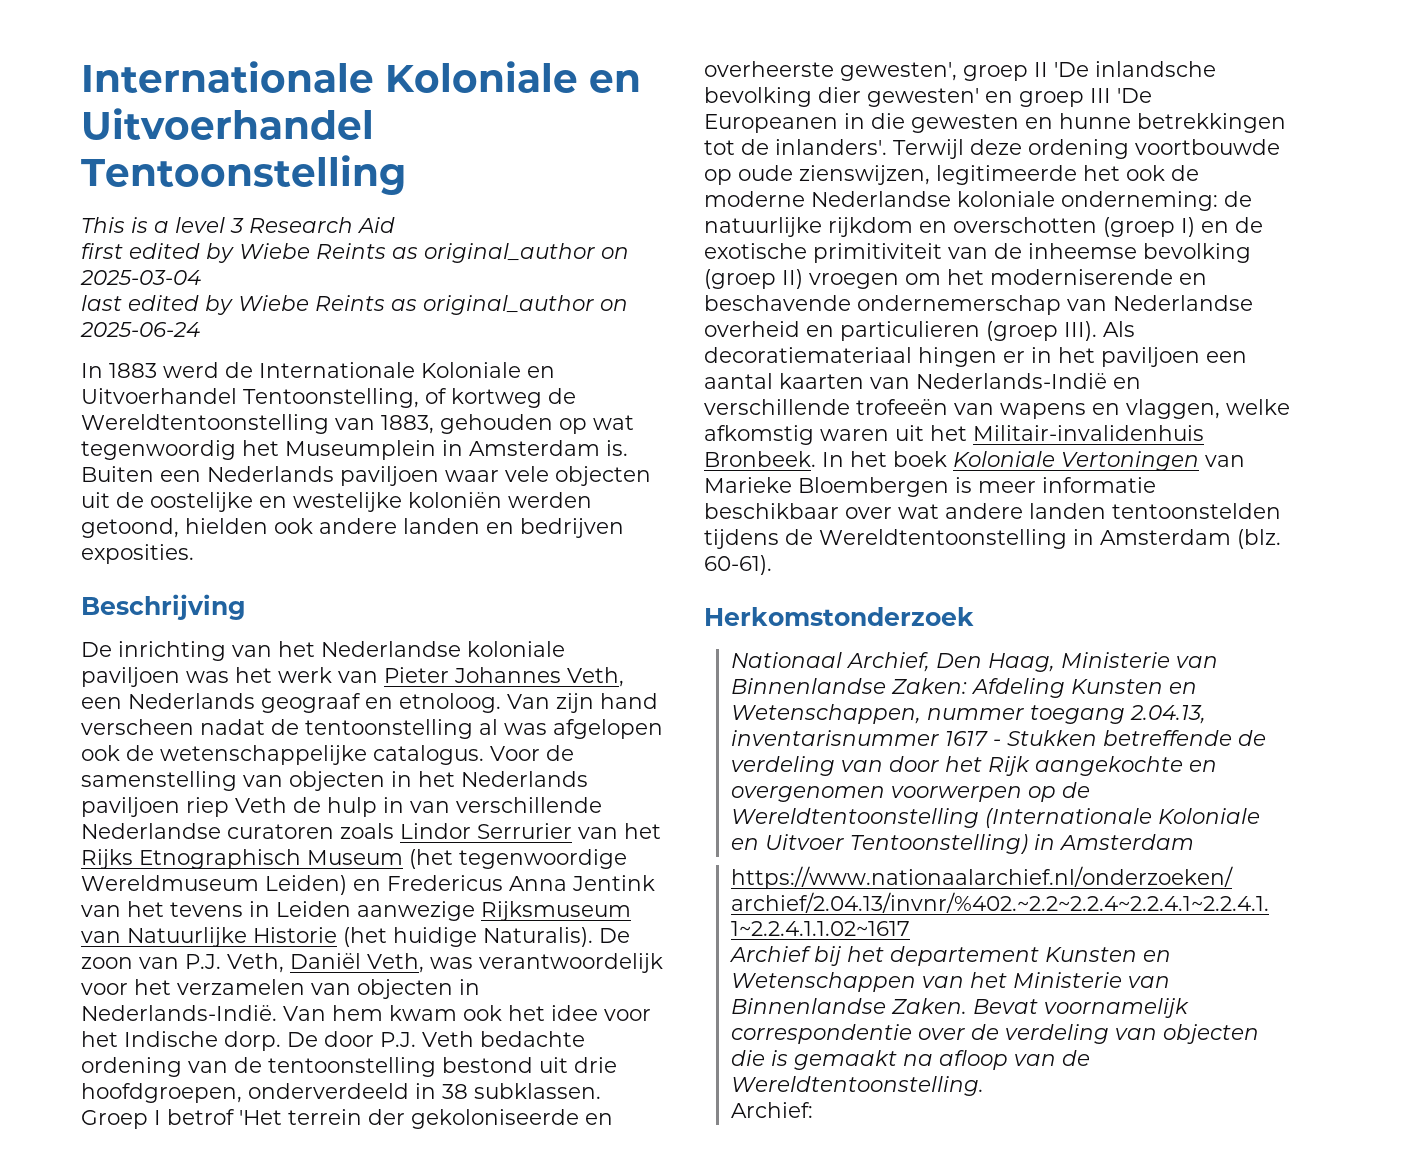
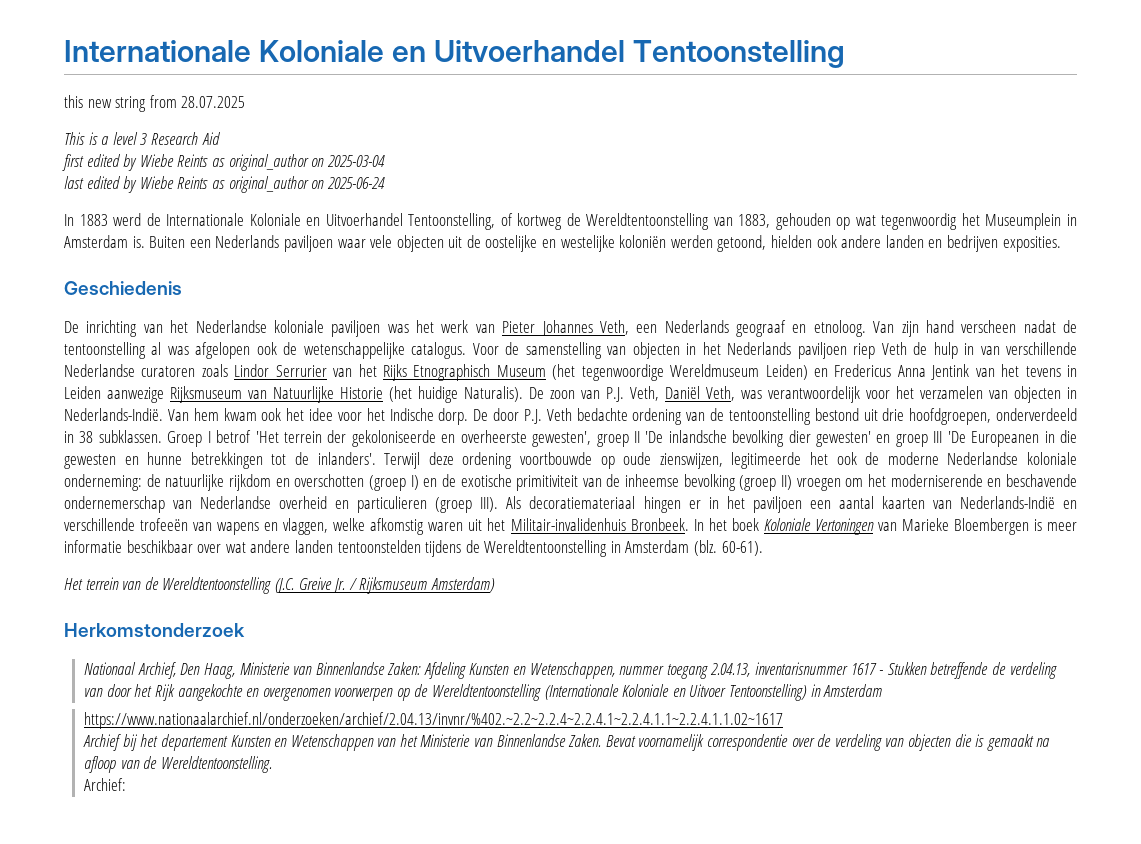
+ this new string from 28.07.2025
- Beschrijving
+ Geschiedenis
+ Het terrein van de Wereldtentoonstelling (J.C. Greive Jr. / Rijksmuseum Amsterdam)

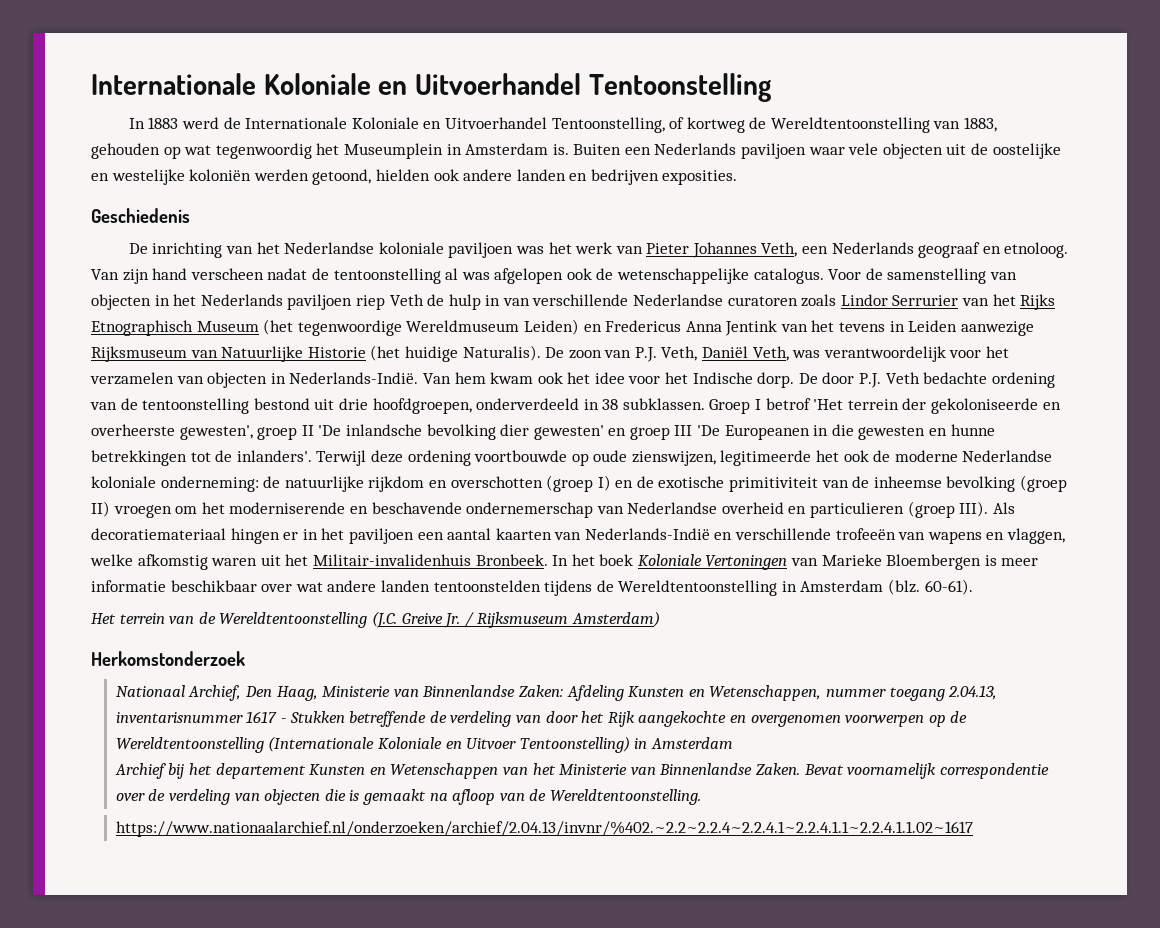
- this new string from 28.07.2025
- This is a level 3 Research Aid
- first edited by Wiebe Reints as original_author on 2025-03-04
- last edited by Wiebe Reints as original_author on 2025-06-24
- https://www.nationaalarchief.nl/onderzoeken/archief/2.04.13/invnr/%402.~2.2~2.2.4~2.2.4.1~2.2.4.1.1~2.2.4.1.1.02~1617
- Archief:
+ https://www.nationaalarchief.nl/onderzoeken/archief/2.04.13/invnr/%402.~2.2~2.2.4~2.2.4.1~2.2.4.1.1~2.2.4.1.1.02~1617

